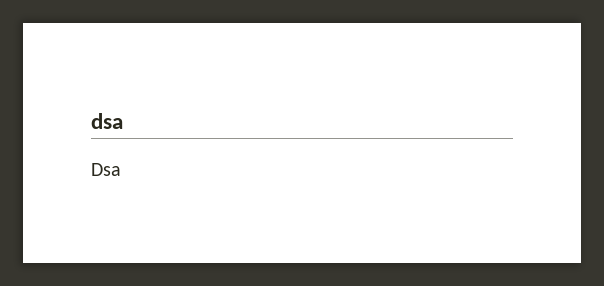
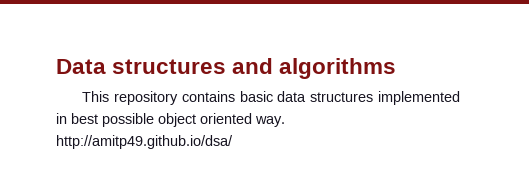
- dsa
- Dsa
+ Data structures and algorithms
+ This repository contains basic data structures implemented in best possible object oriented way. http://amitp49.github.io/dsa/

